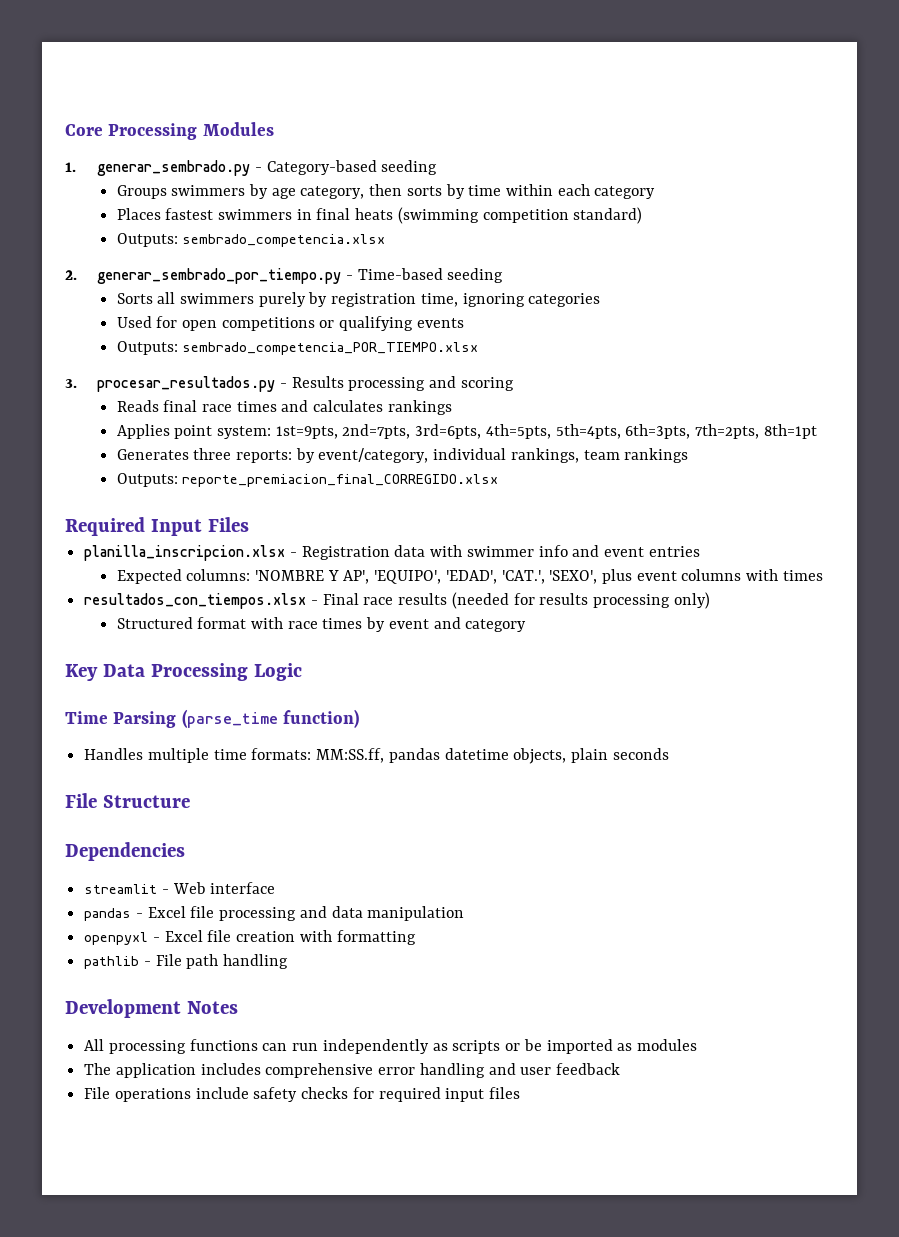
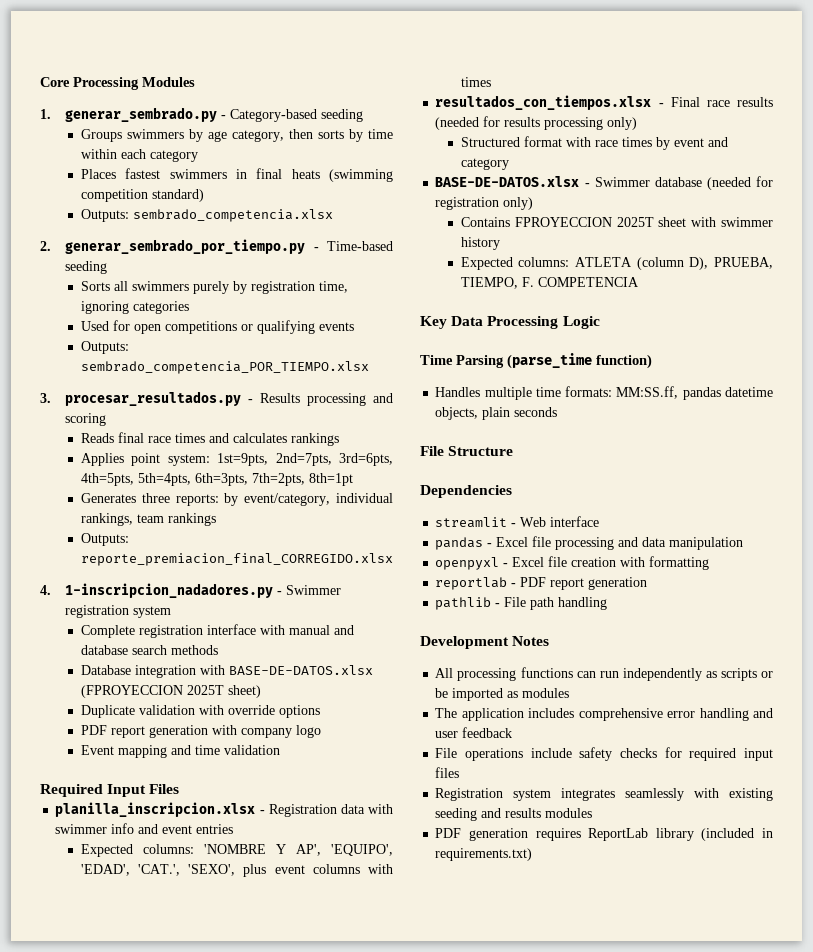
+ 4. 1-inscripcion_nadadores.py - Swimmer registration system
+ Complete registration interface with manual and database search methods
+ Database integration with BASE-DE-DATOS.xlsx (FPROYECCION 2025T sheet)
+ Duplicate validation with override options
+ PDF report generation with company logo
+ Event mapping and time validation
+ BASE-DE-DATOS.xlsx - Swimmer database (needed for registration only)
+ Contains FPROYECCION 2025T sheet with swimmer history
+ Expected columns: ATLETA (column D), PRUEBA, TIEMPO, F. COMPETENCIA
+ reportlab - PDF report generation
+ Registration system integrates seamlessly with existing seeding and results modules
+ PDF generation requires ReportLab library (included in requirements.txt)

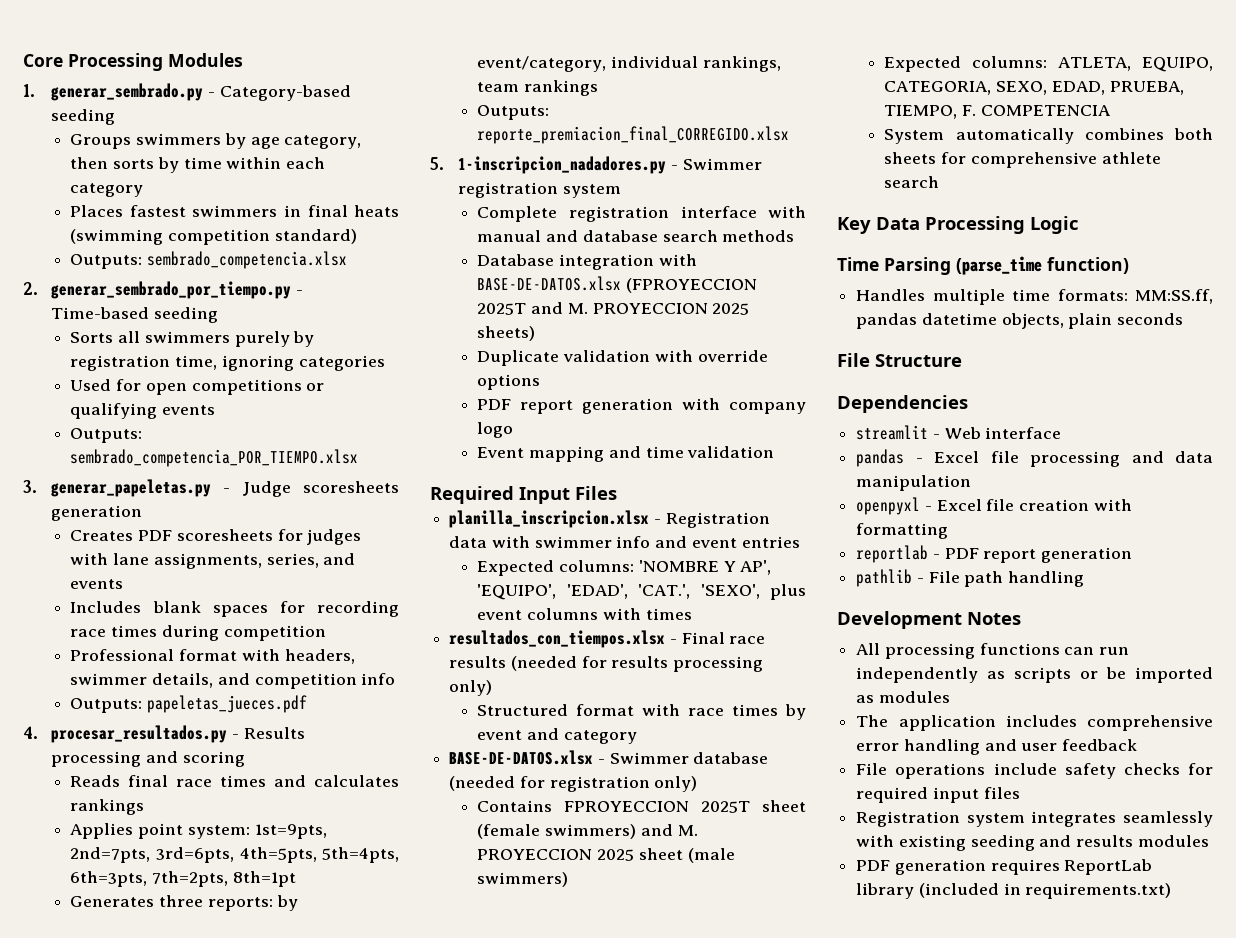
- 3. procesar_resultados.py - Results processing and scoring
+ 3. generar_papeletas.py - Judge scoresheets generation
+ Creates PDF scoresheets for judges with lane assignments, series, and events
+ Includes blank spaces for recording race times during competition
+ Professional format with headers, swimmer details, and competition info
+ Outputs: papeletas_jueces.pdf
+ 4. procesar_resultados.py - Results processing and scoring
- 4. 1-inscripcion_nadadores.py - Swimmer registration system
+ 5. 1-inscripcion_nadadores.py - Swimmer registration system
- Database integration with BASE-DE-DATOS.xlsx (FPROYECCION 2025T sheet)
+ Database integration with BASE-DE-DATOS.xlsx (FPROYECCION 2025T and M. PROYECCION 2025 sheets)
- Contains FPROYECCION 2025T sheet with swimmer history
- Expected columns: ATLETA (column D), PRUEBA, TIEMPO, F. COMPETENCIA
+ Contains FPROYECCION 2025T sheet (female swimmers) and M. PROYECCION 2025 sheet (male swimmers)
+ Expected columns: ATLETA, EQUIPO, CATEGORIA, SEXO, EDAD, PRUEBA, TIEMPO, F. COMPETENCIA
+ System automatically combines both sheets for comprehensive athlete search

